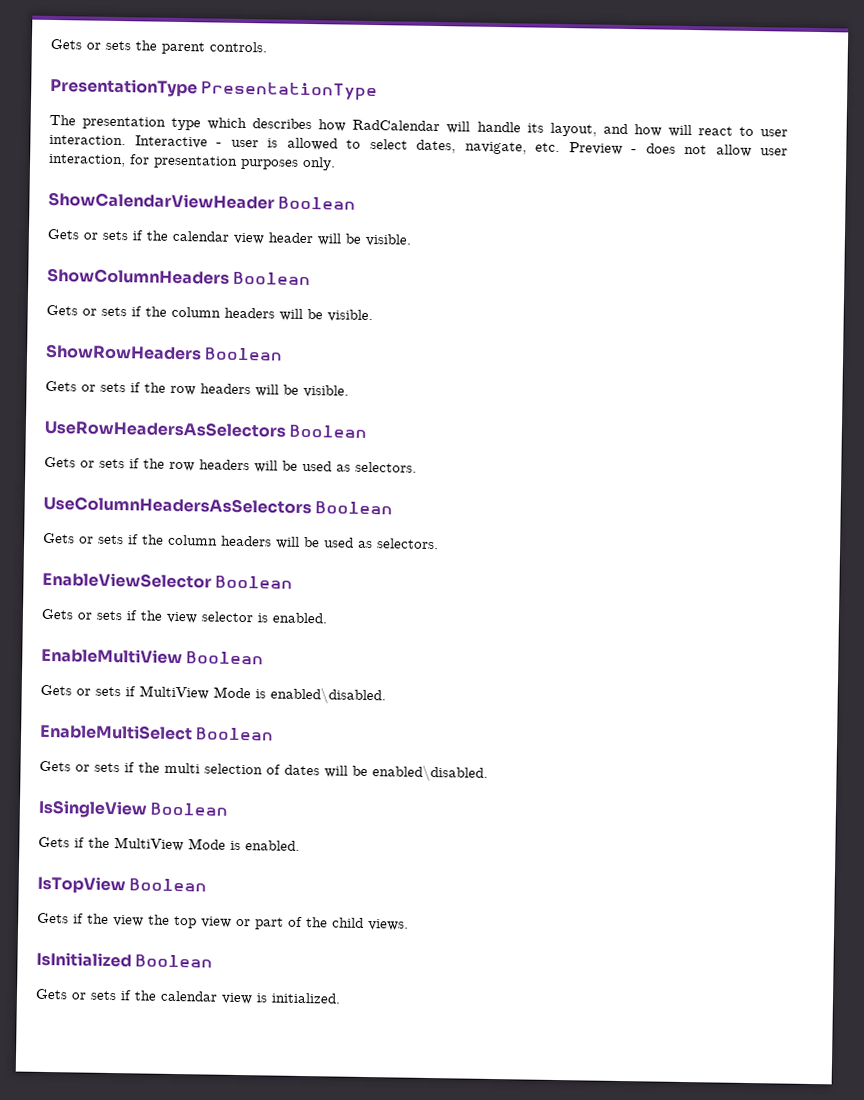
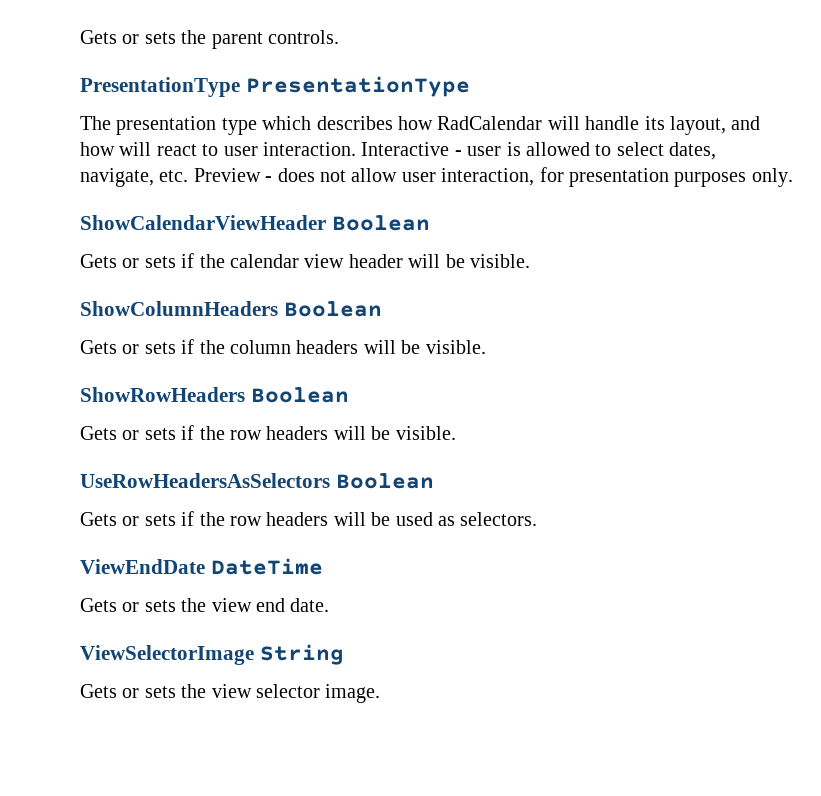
- UseColumnHeadersAsSelectors Boolean
- Gets or sets if the column headers will be used as selectors.
- EnableViewSelector Boolean
- Gets or sets if the view selector is enabled.
- EnableMultiView Boolean
- Gets or sets if MultiView Mode is enabled\disabled.
- EnableMultiSelect Boolean
- Gets or sets if the multi selection of dates will be enabled\disabled.
- IsSingleView Boolean
- Gets if the MultiView Mode is enabled.
- IsTopView Boolean
- Gets if the view the top view or part of the child views.
- IsInitialized Boolean
- Gets or sets if the calendar view is initialized.
+ ViewEndDate DateTime
+ Gets or sets the view end date.
+ ViewSelectorImage String
+ Gets or sets the view selector image.

